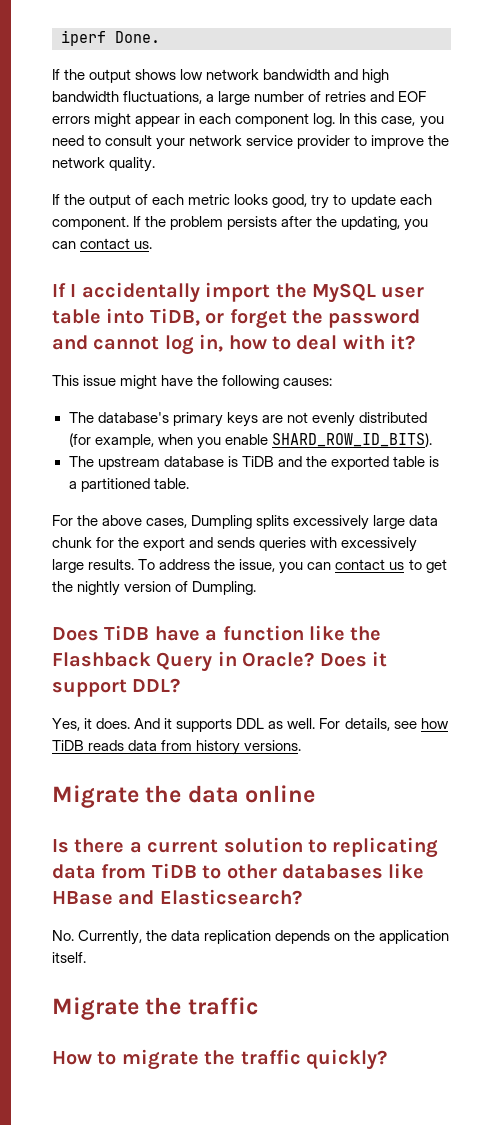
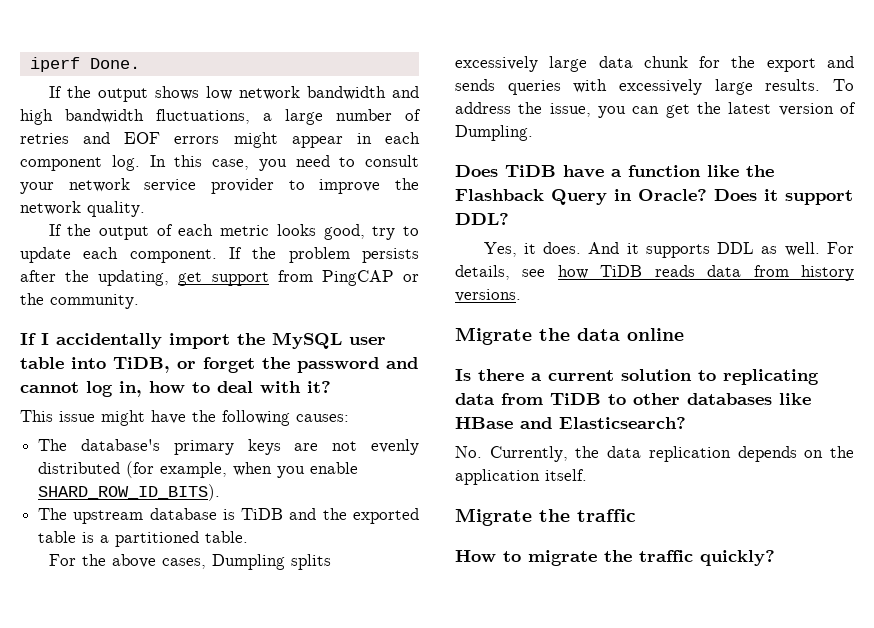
- If the problem persists after the updating, you can contact us.
+ If the problem persists after the updating, get support from PingCAP or the community.
- To address the issue, you can contact us to get the nightly version of Dumpling.
+ To address the issue, you can get the latest version of Dumpling.

